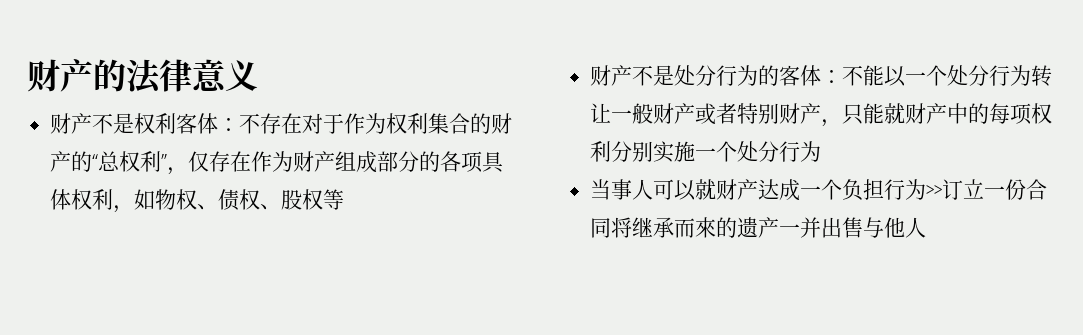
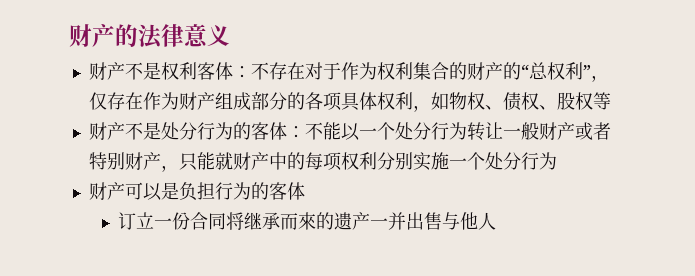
- 当事人可以就财产达成一个负担行为>>订立一份合同将继承而來的遗产一并出售与他人
+ 财产可以是负担行为的客体
+ 订立一份合同将继承而來的遗产一并出售与他人

